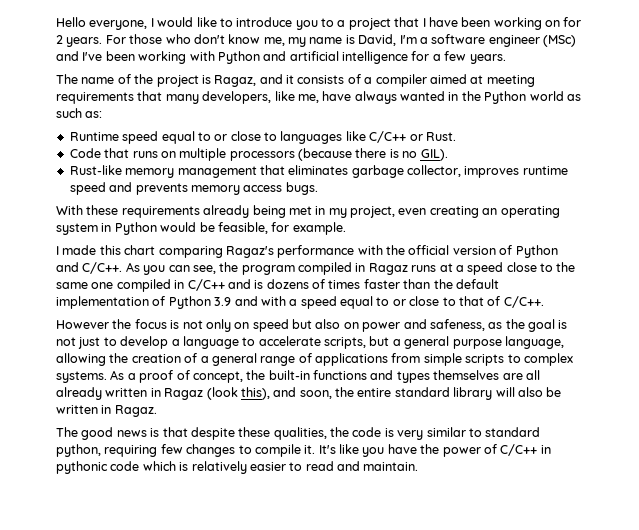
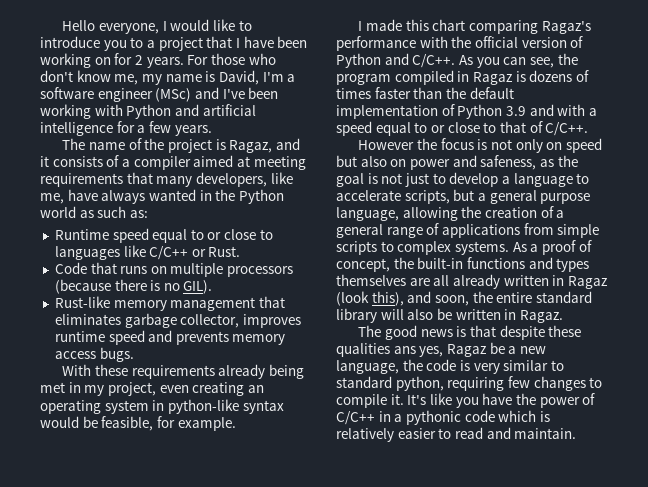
- With these requirements already being met in my project, even creating an operating system in Python would be feasible, for example.
+ With these requirements already being met in my project, even creating an operating system in python-like syntax would be feasible, for example.
- As you can see, the program compiled in Ragaz runs at a speed close to the same one compiled in C/C++ and is dozens of times faster than the default implementation of Python 3.9 and with a speed equal to or close to that of C/C++.
+ As you can see, the program compiled in Ragaz is dozens of times faster than the default implementation of Python 3.9 and with a speed equal to or close to that of C/C++.
- The good news is that despite these qualities, the code is very similar to standard python, requiring few changes to compile it.
+ The good news is that despite these qualities ans yes, Ragaz be a new language, the code is very similar to standard python, requiring few changes to compile it.
- It's like you have the power of C/C++ in pythonic code which is relatively easier to read and maintain.
+ It's like you have the power of C/C++ in a pythonic code which is relatively easier to read and maintain.

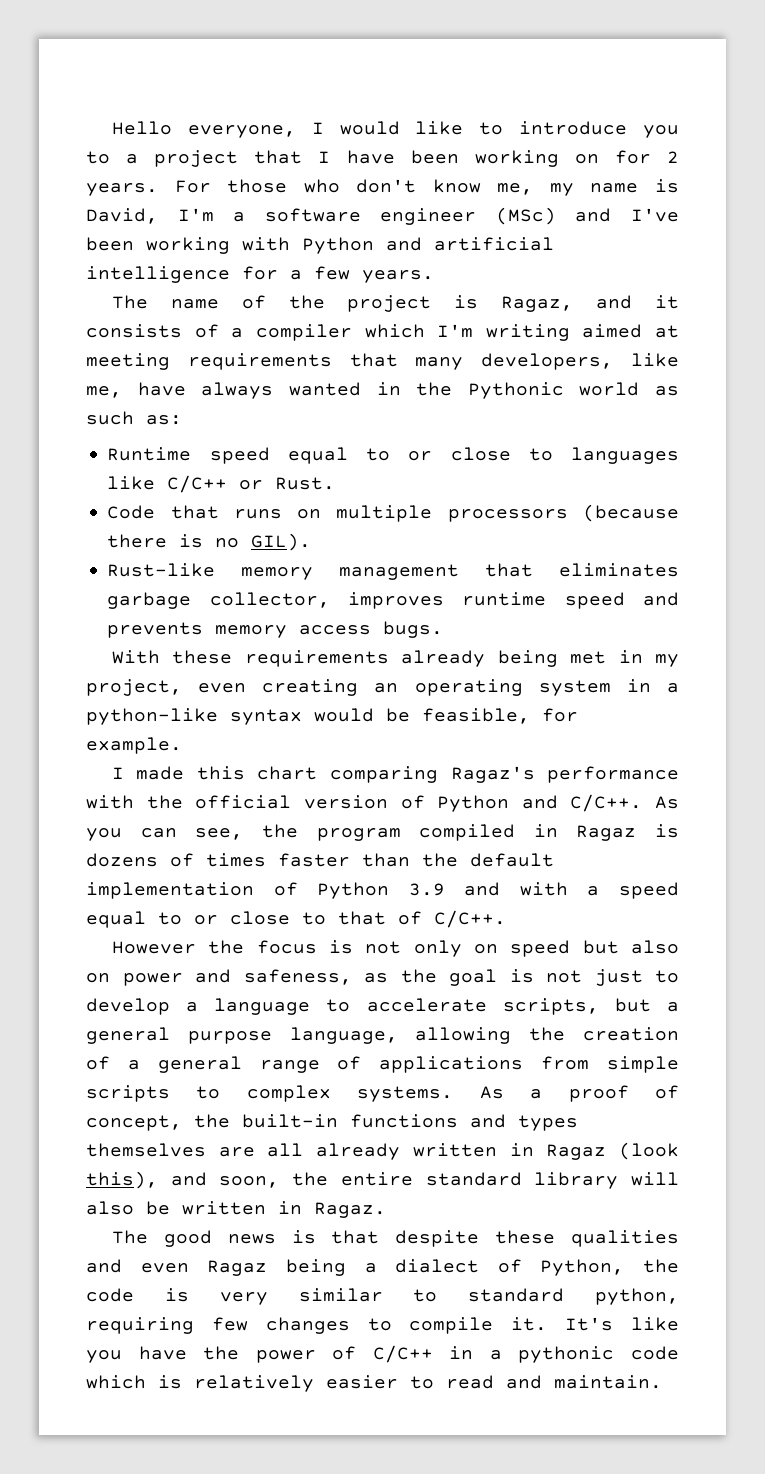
- The name of the project is Ragaz, and it consists of a compiler aimed at meeting requirements that many developers, like me, have always wanted in the Python world as such as:
+ The name of the project is Ragaz, and it consists of a compiler which I'm writing aimed at meeting requirements that many developers, like me, have always wanted in the Pythonic world as such as:
- With these requirements already being met in my project, even creating an operating system in python-like syntax would be feasible, for example.
+ With these requirements already being met in my project, even creating an operating system in a python-like syntax would be feasible, for example.
- The good news is that despite these qualities ans yes, Ragaz be a new language, the code is very similar to standard python, requiring few changes to compile it.
+ The good news is that despite these qualities and even Ragaz being a dialect of Python, the code is very similar to standard python, requiring few changes to compile it.

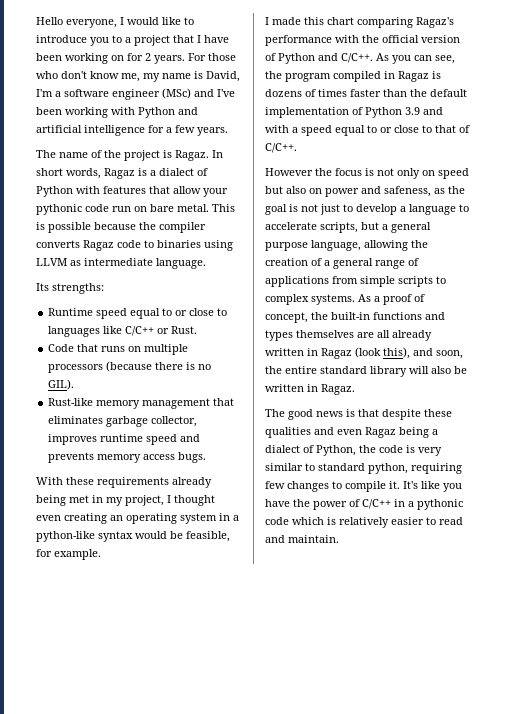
- The name of the project is Ragaz, and it consists of a compiler which I'm writing aimed at meeting requirements that many developers, like me, have always wanted in the Pythonic world as such as:
+ The name of the project is Ragaz. In short words, Ragaz is a dialect of Python with features that allow your pythonic code run on bare metal. This is possible because the compiler converts Ragaz code to binaries using LLVM as intermediate language.
+ Its strengths:
- With these requirements already being met in my project, even creating an operating system in a python-like syntax would be feasible, for example.
+ With these requirements already being met in my project, I thought even creating an operating system in a python-like syntax would be feasible, for example.

